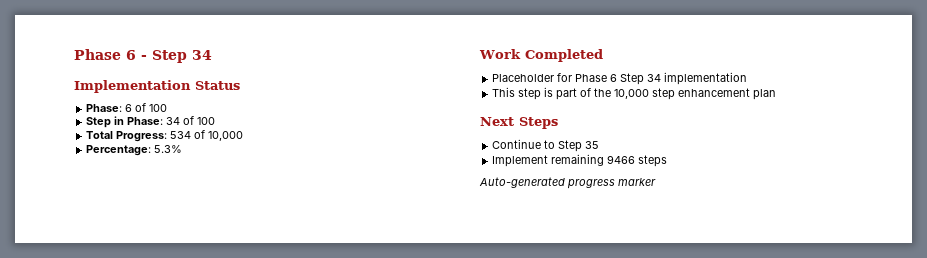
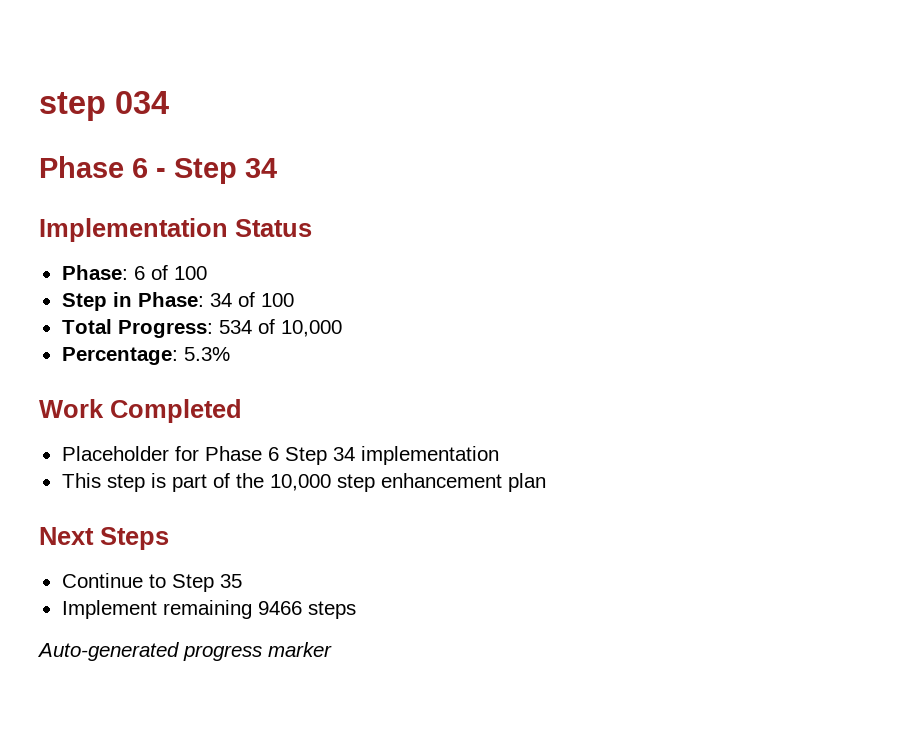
+ step 034

